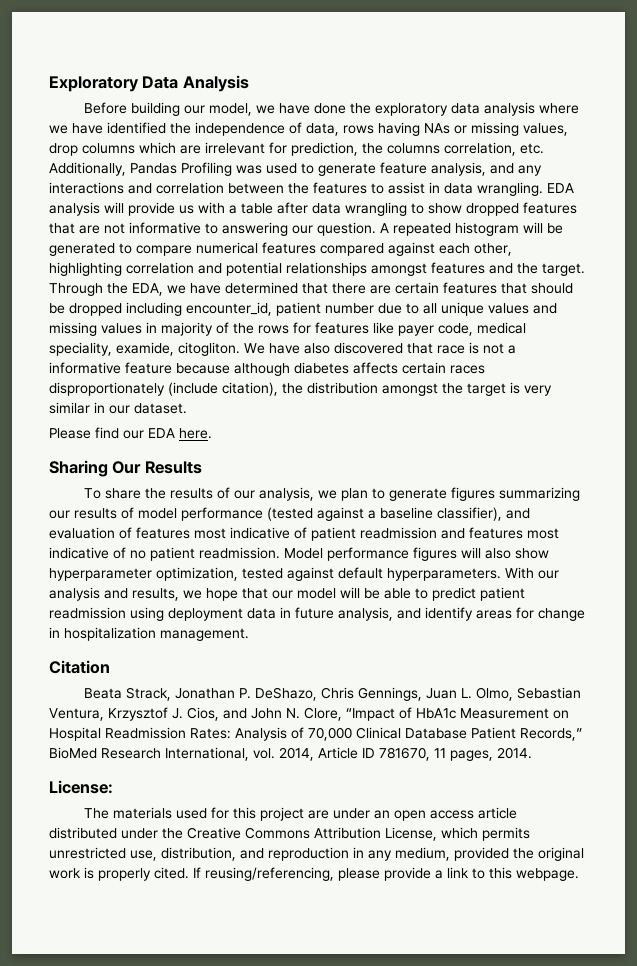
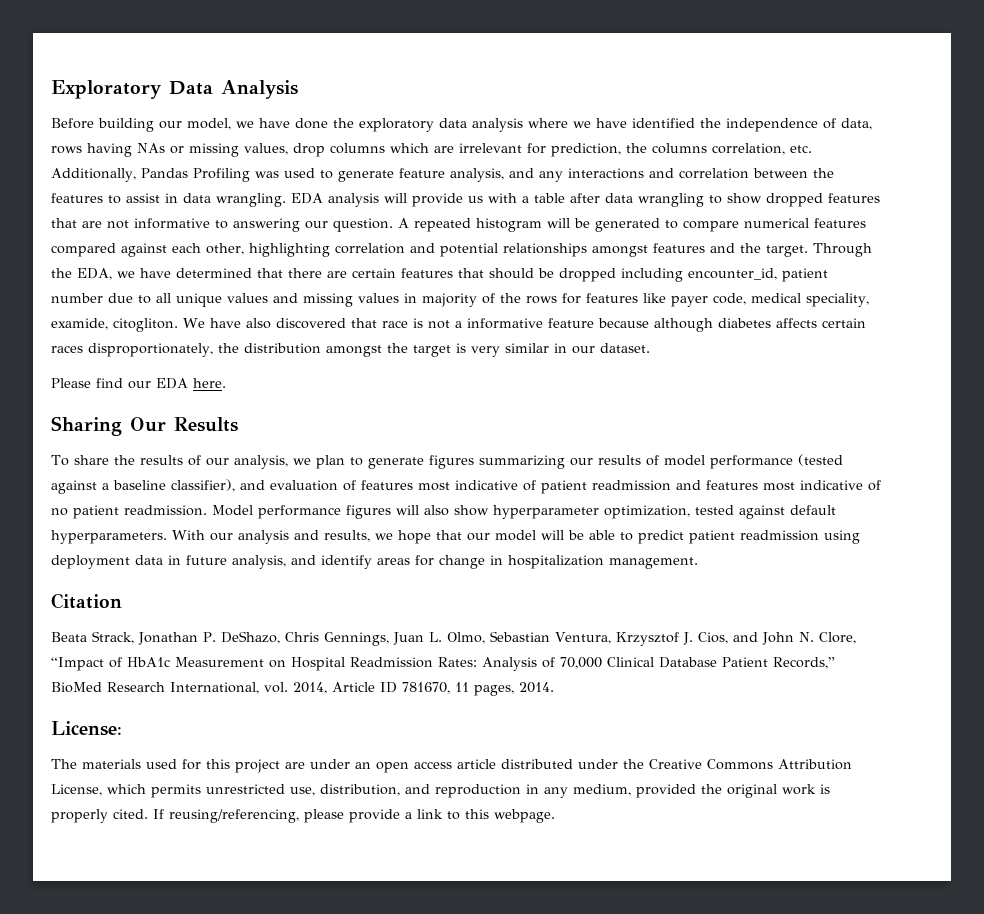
- We have also discovered that race is not a informative feature because although diabetes affects certain races disproportionately (include citation), the distribution amongst the target is very similar in our dataset.
+ We have also discovered that race is not a informative feature because although diabetes affects certain races disproportionately, the distribution amongst the target is very similar in our dataset.

